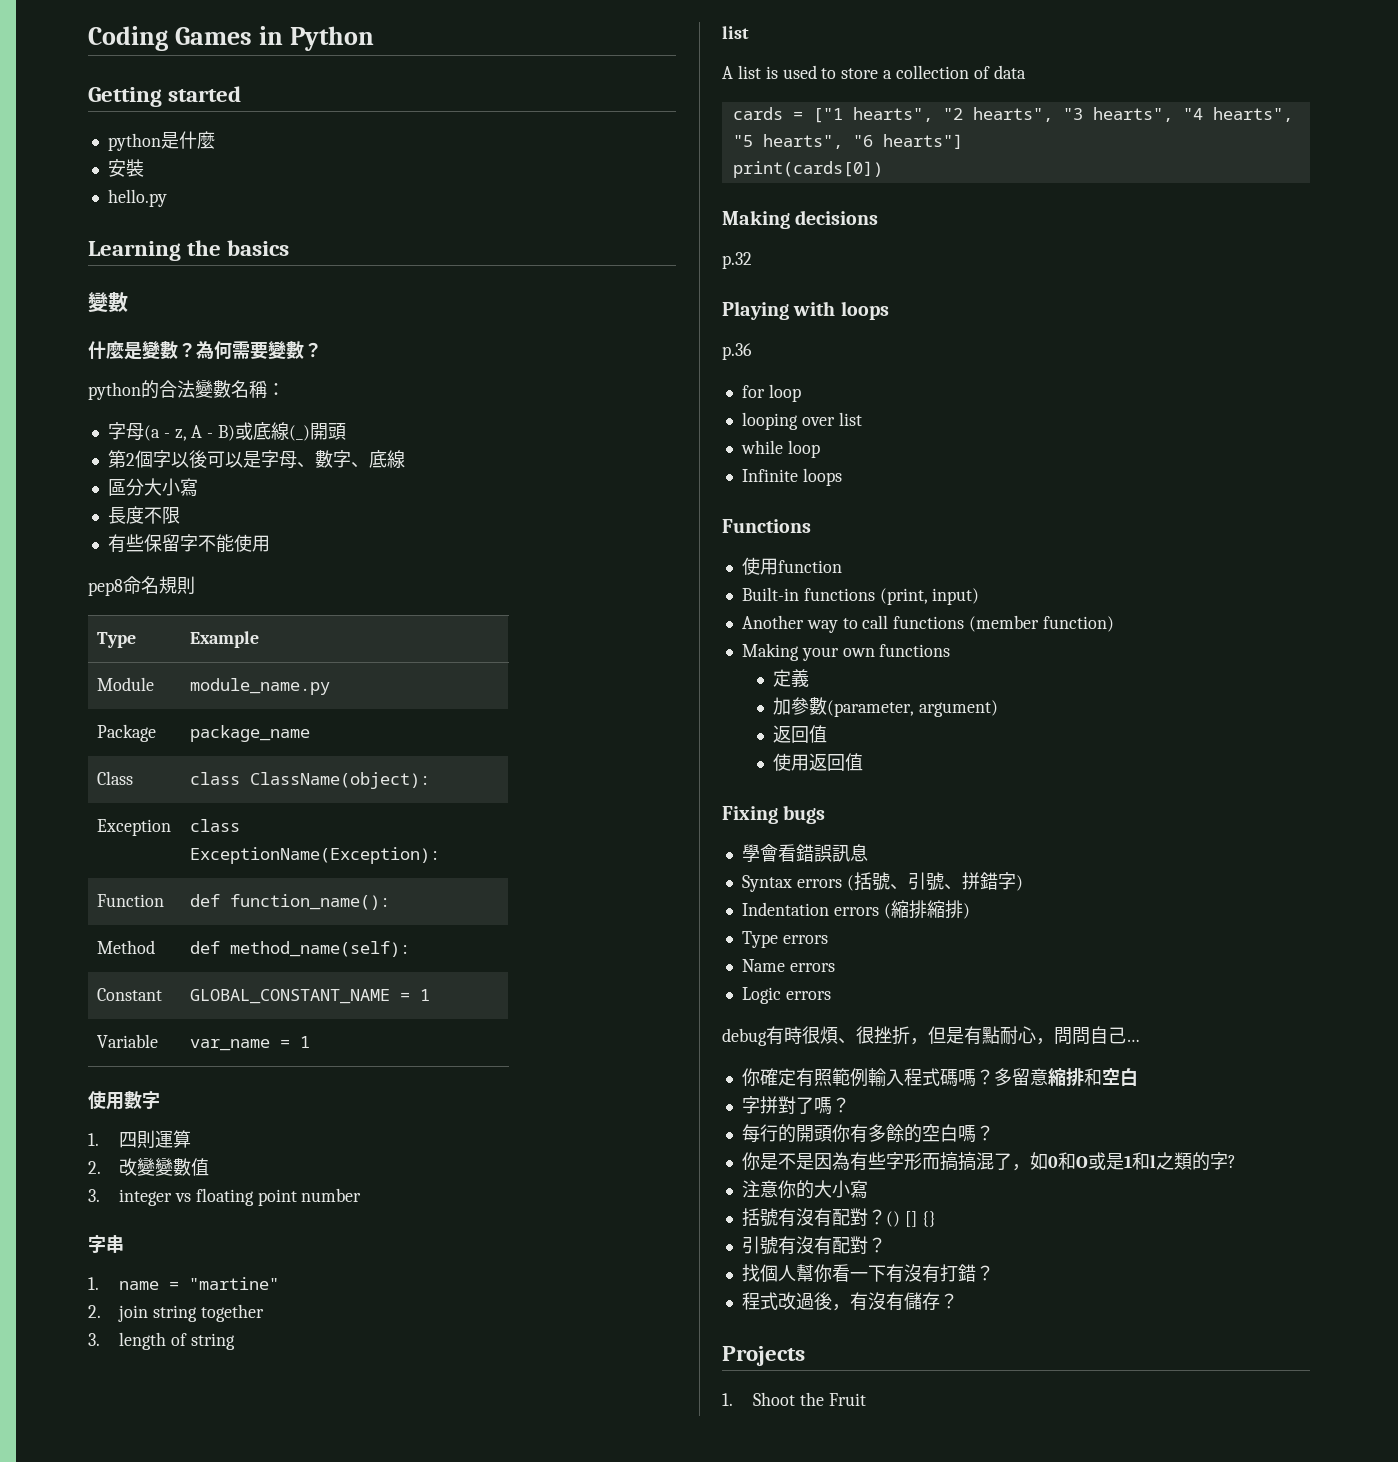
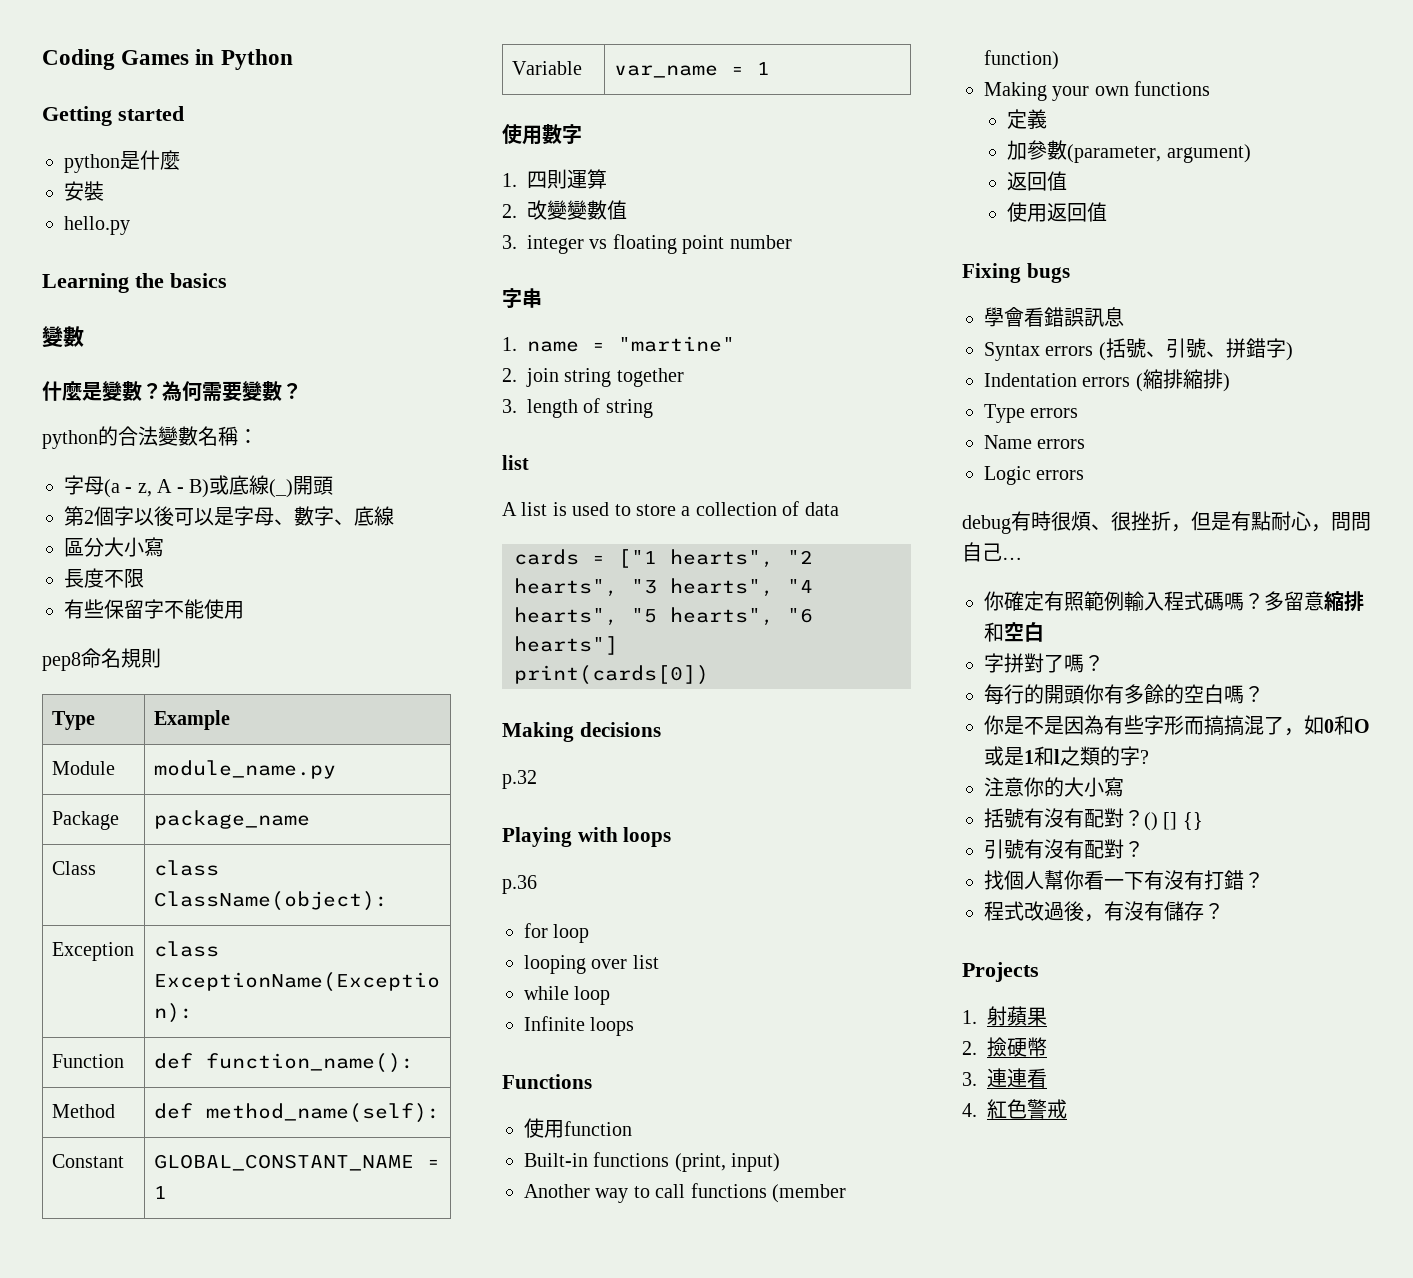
- 1. Shoot the Fruit
+ 1.射蘋果
+ 2.撿硬幣
+ 3.連連看
+ 4.紅色警戒

